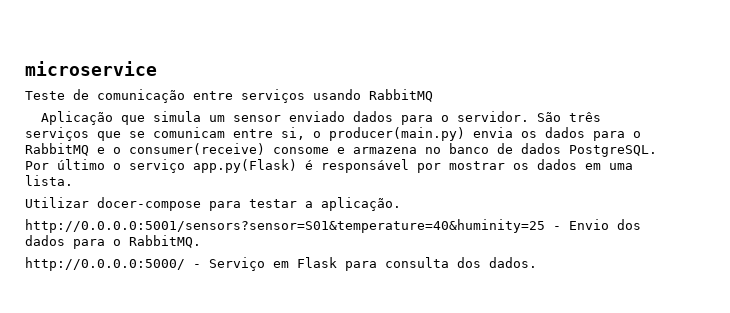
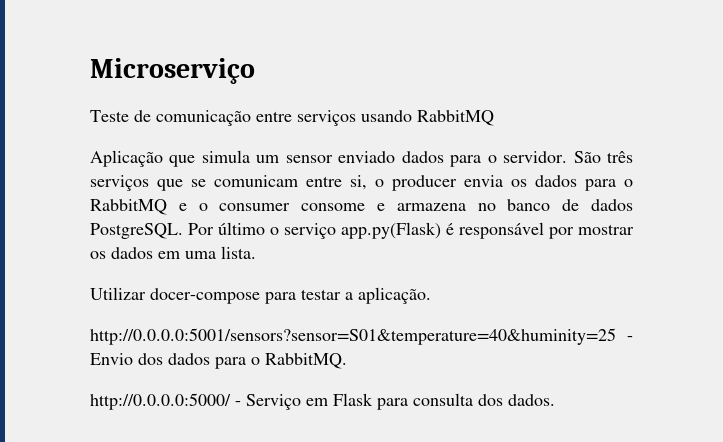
- microservice
+ Microserviço
- São três serviços que se comunicam entre si, o producer(main.py) envia os dados para o RabbitMQ e o consumer(receive) consome e armazena no banco de dados PostgreSQL.
+ São três serviços que se comunicam entre si, o producer envia os dados para o RabbitMQ e o consumer consome e armazena no banco de dados PostgreSQL.

